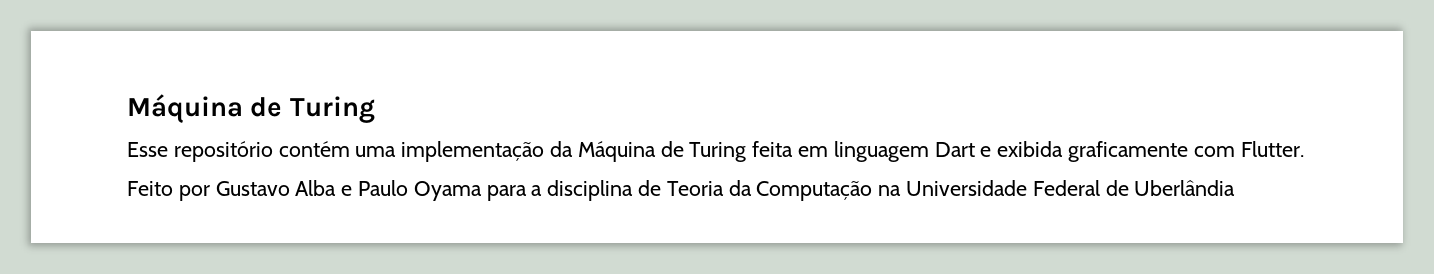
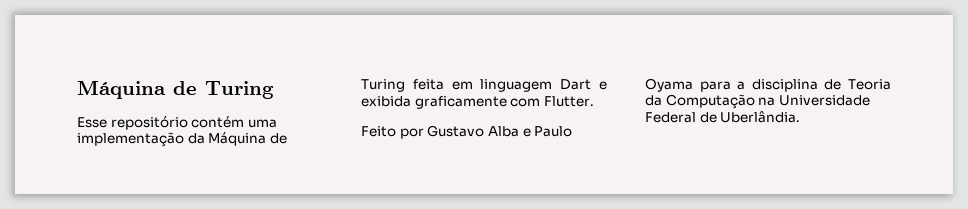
- Feito por Gustavo Alba e Paulo Oyama para a disciplina de Teoria da Computação na Universidade Federal de Uberlândia
+ Feito por Gustavo Alba e Paulo Oyama para a disciplina de Teoria da Computação na Universidade Federal de Uberlândia.

